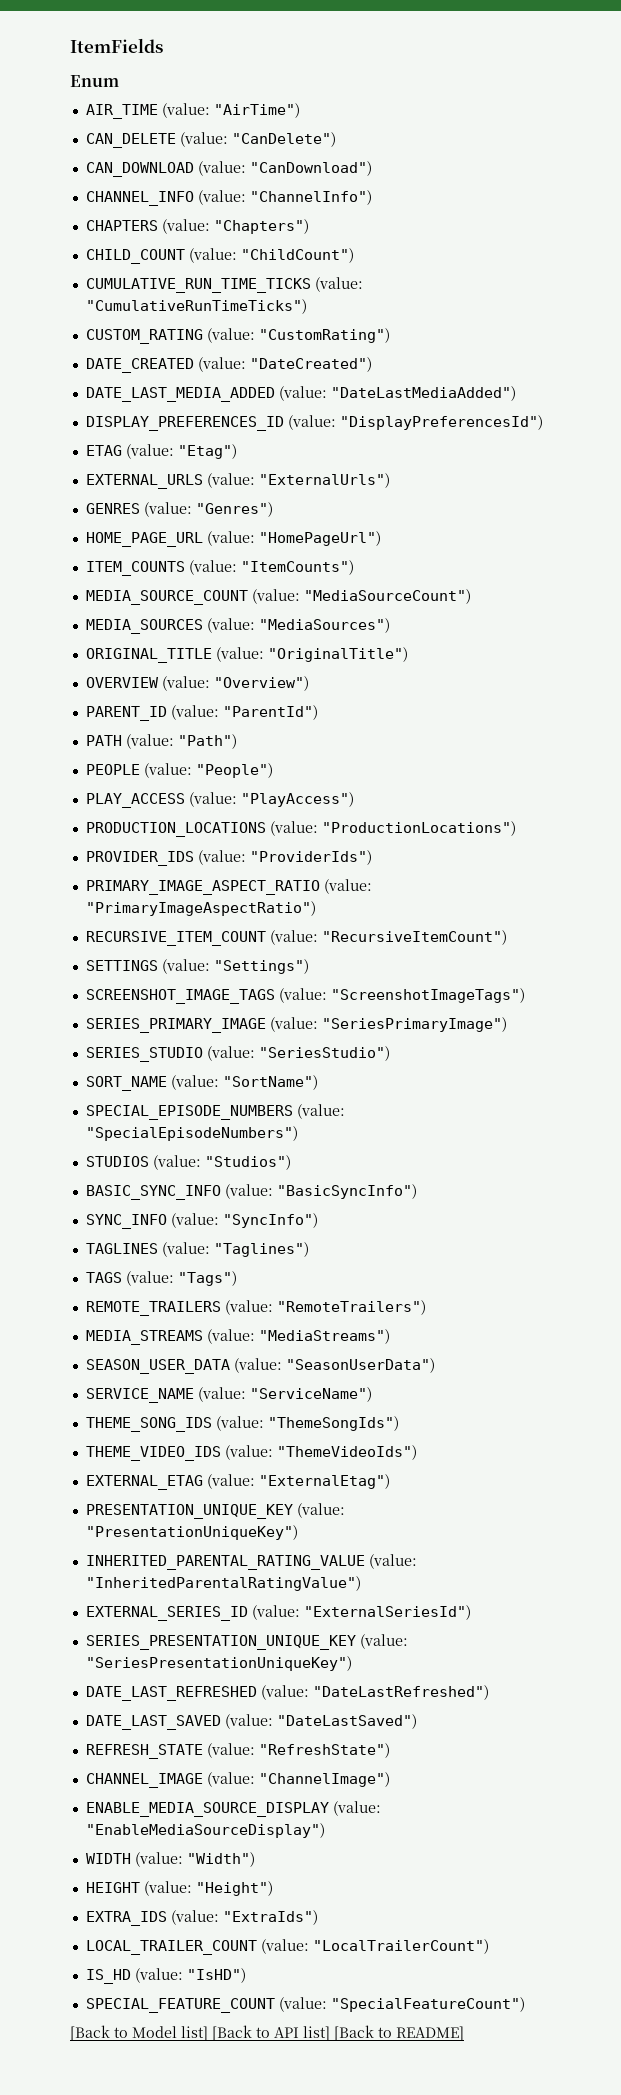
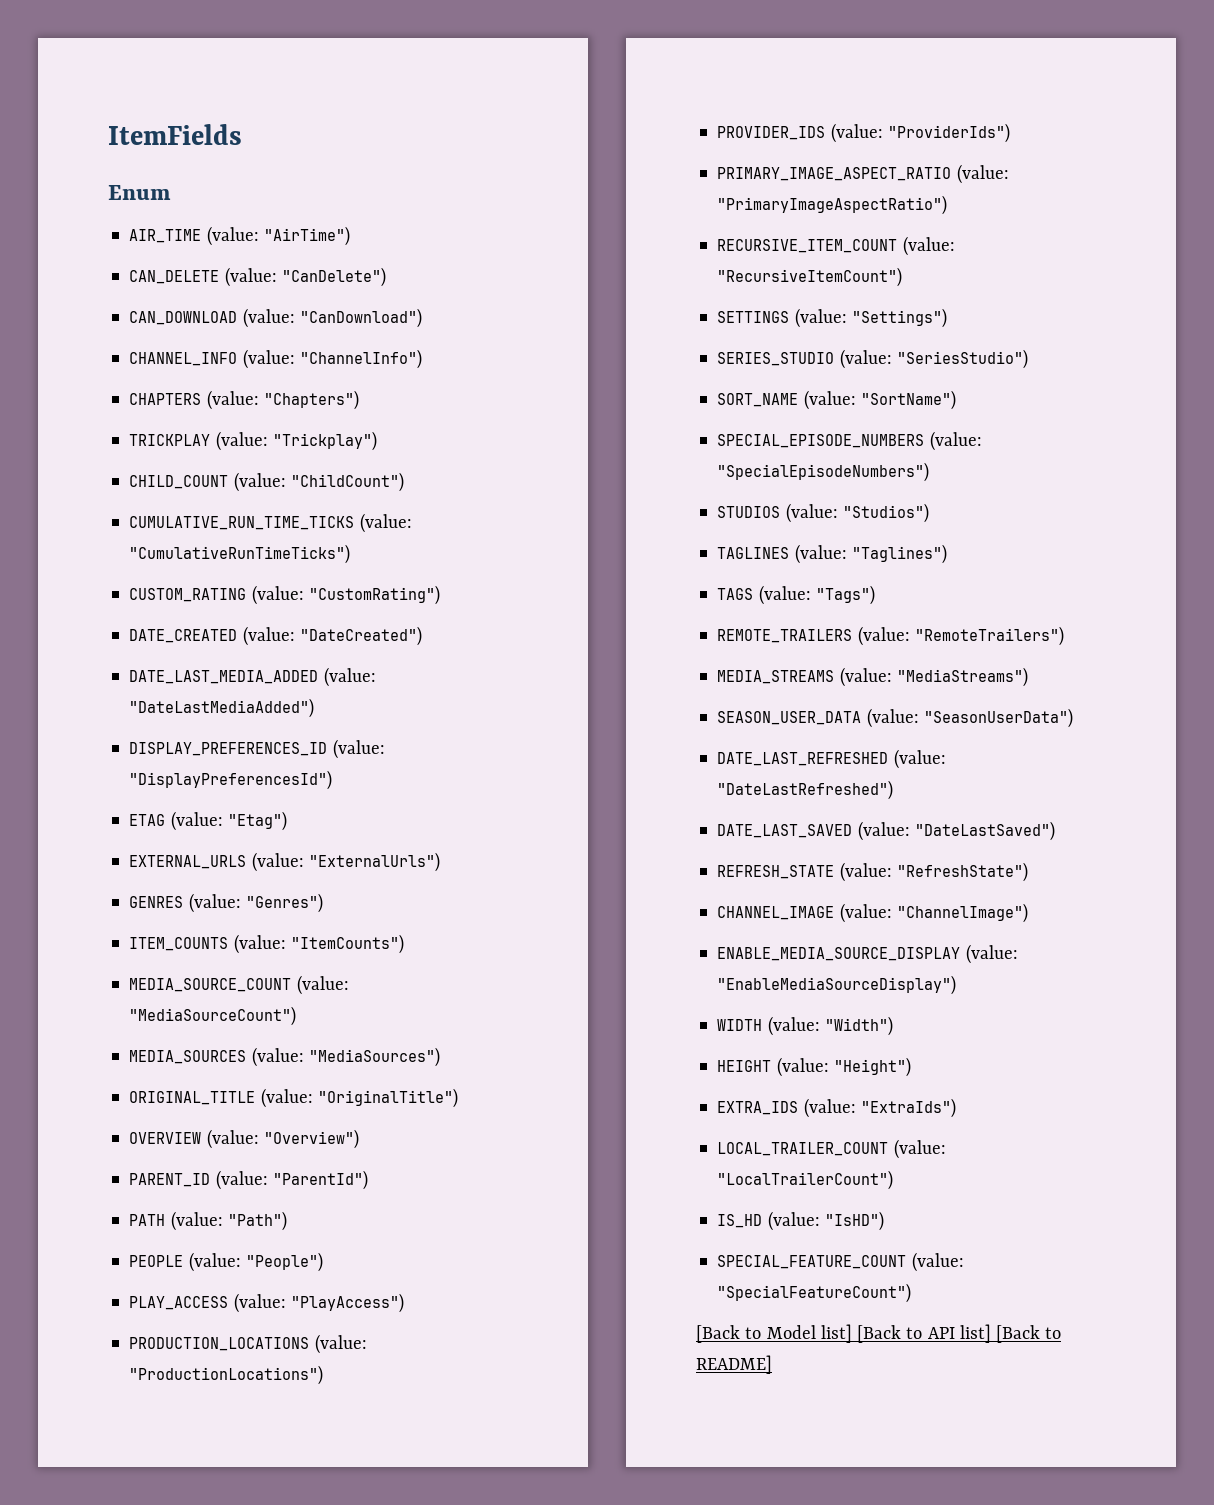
+ TRICKPLAY (value: "Trickplay")
- HOME_PAGE_URL (value: "HomePageUrl")
- SCREENSHOT_IMAGE_TAGS (value: "ScreenshotImageTags")
- SERIES_PRIMARY_IMAGE (value: "SeriesPrimaryImage")
- BASIC_SYNC_INFO (value: "BasicSyncInfo")
- SYNC_INFO (value: "SyncInfo")
- SERVICE_NAME (value: "ServiceName")
- THEME_SONG_IDS (value: "ThemeSongIds")
- THEME_VIDEO_IDS (value: "ThemeVideoIds")
- EXTERNAL_ETAG (value: "ExternalEtag")
- PRESENTATION_UNIQUE_KEY (value: "PresentationUniqueKey")
- INHERITED_PARENTAL_RATING_VALUE (value: "InheritedParentalRatingValue")
- EXTERNAL_SERIES_ID (value: "ExternalSeriesId")
- SERIES_PRESENTATION_UNIQUE_KEY (value: "SeriesPresentationUniqueKey")

